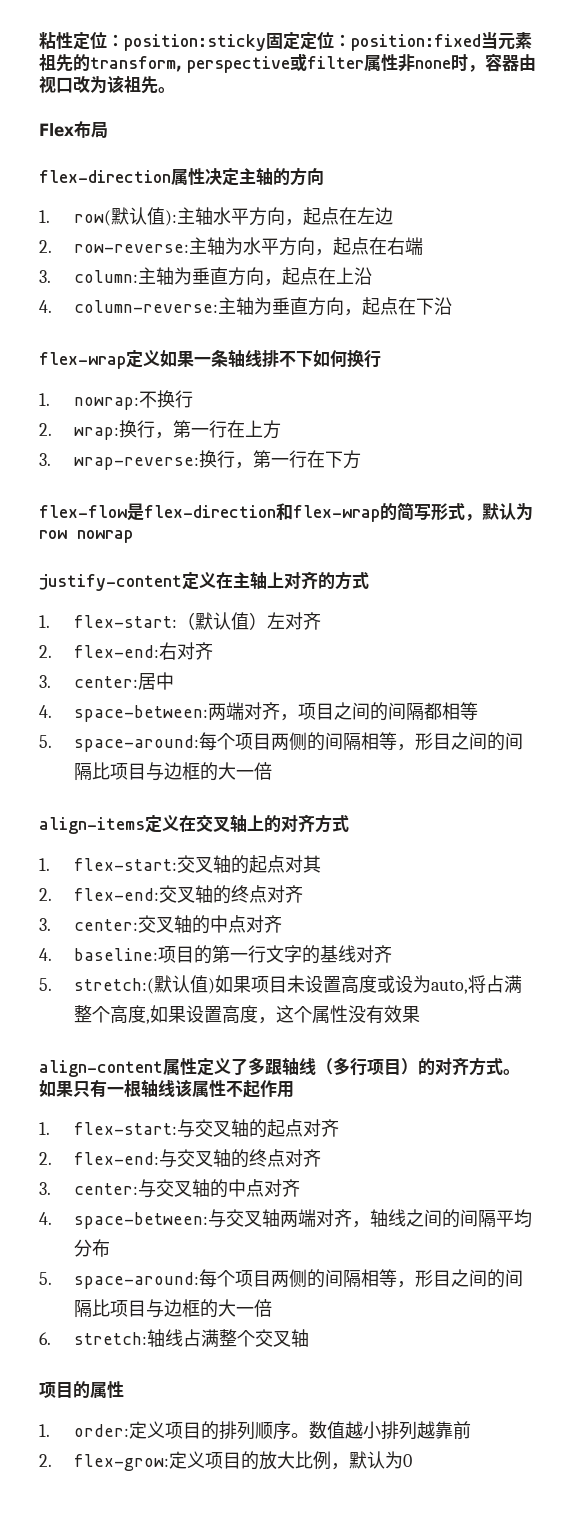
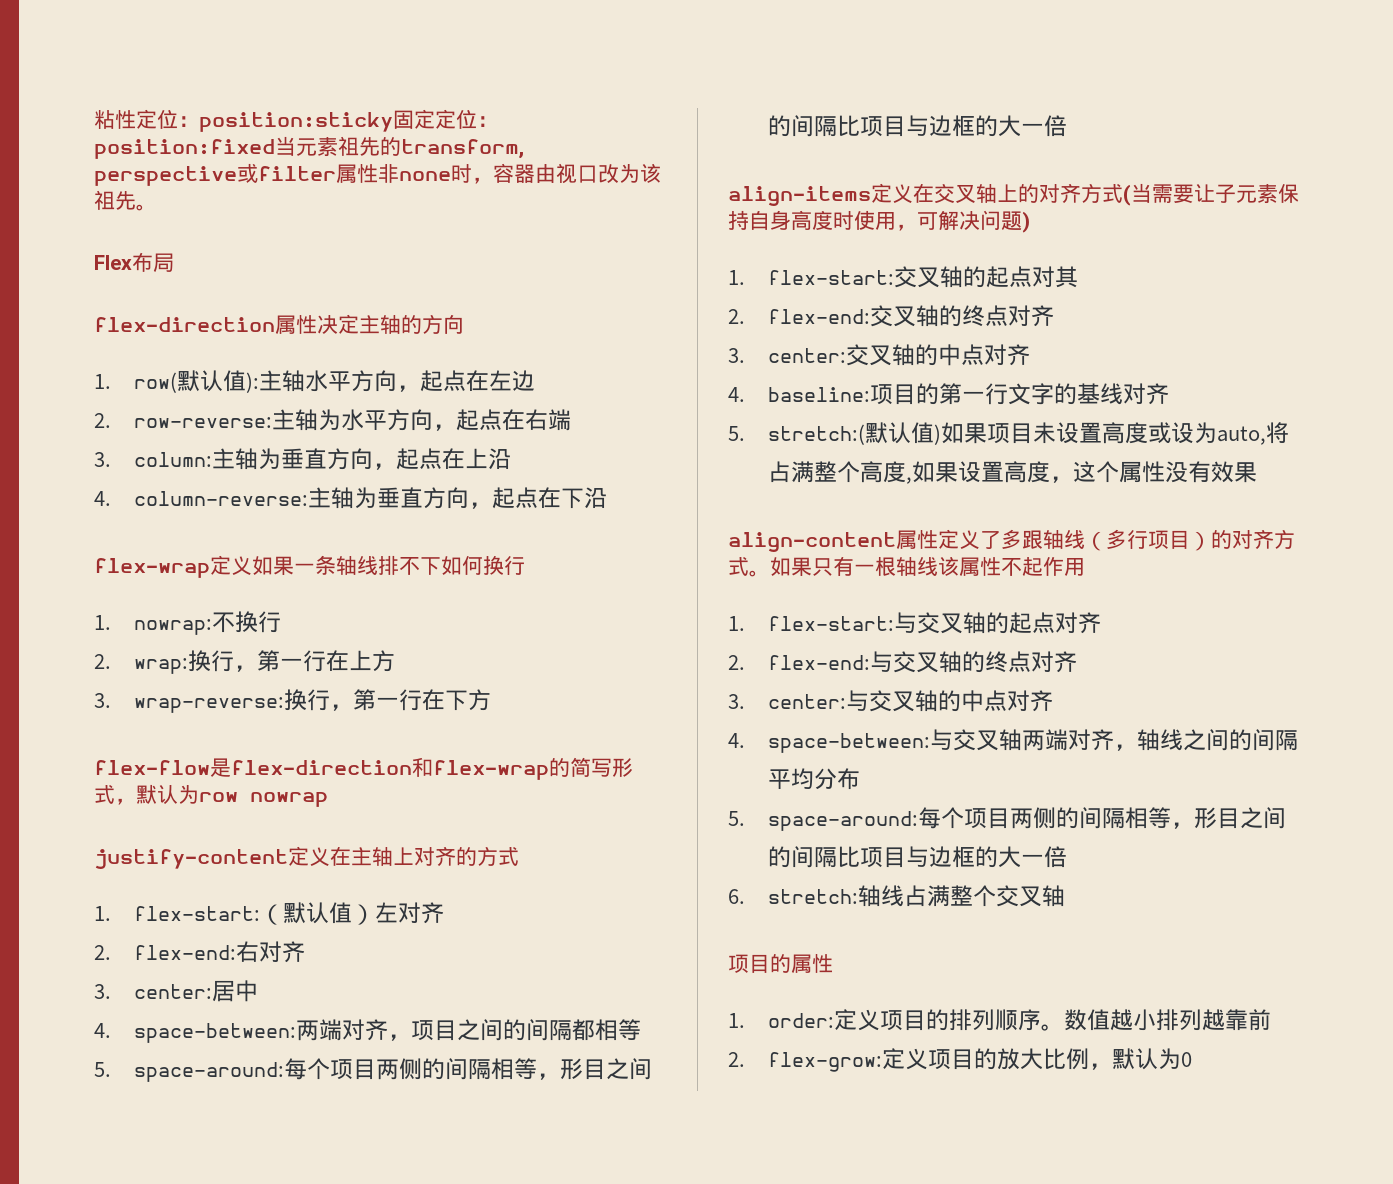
- align-items定义在交叉轴上的对齐方式
+ align-items定义在交叉轴上的对齐方式(当需要让子元素保持自身高度时使用，可解决问题)

